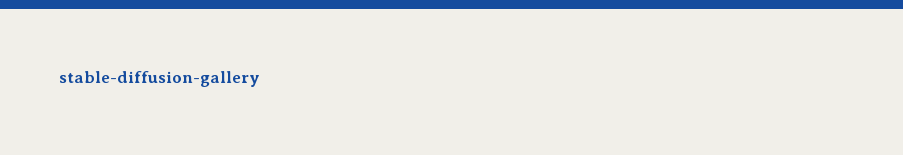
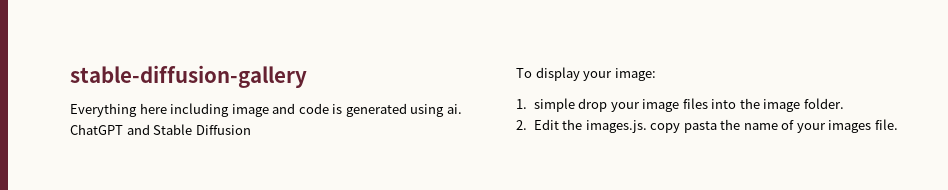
+ Everything here including image and code is generated using ai. ChatGPT and Stable Diffusion
+ To display your image:
+ 1. simple drop your image files into the image folder.
+ 2. Edit the images.js. copy pasta the name of your images file.

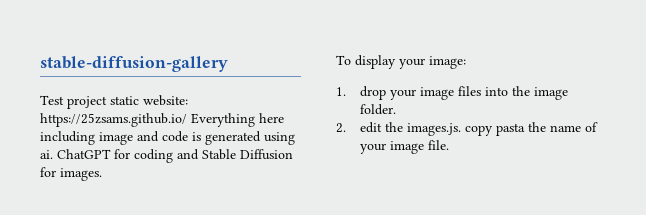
- Everything here including image and code is generated using ai.
+ Test project static website: https://25zsams.github.io/ Everything here including image and code is generated using ai.
- ChatGPT and Stable Diffusion
+ ChatGPT for coding and Stable Diffusion for images.
- 1. simple drop your image files into the image folder.
+ 1. drop your image files into the image folder.
- 2. Edit the images.js. copy pasta the name of your images file.
+ 2. edit the images.js. copy pasta the name of your image file.

